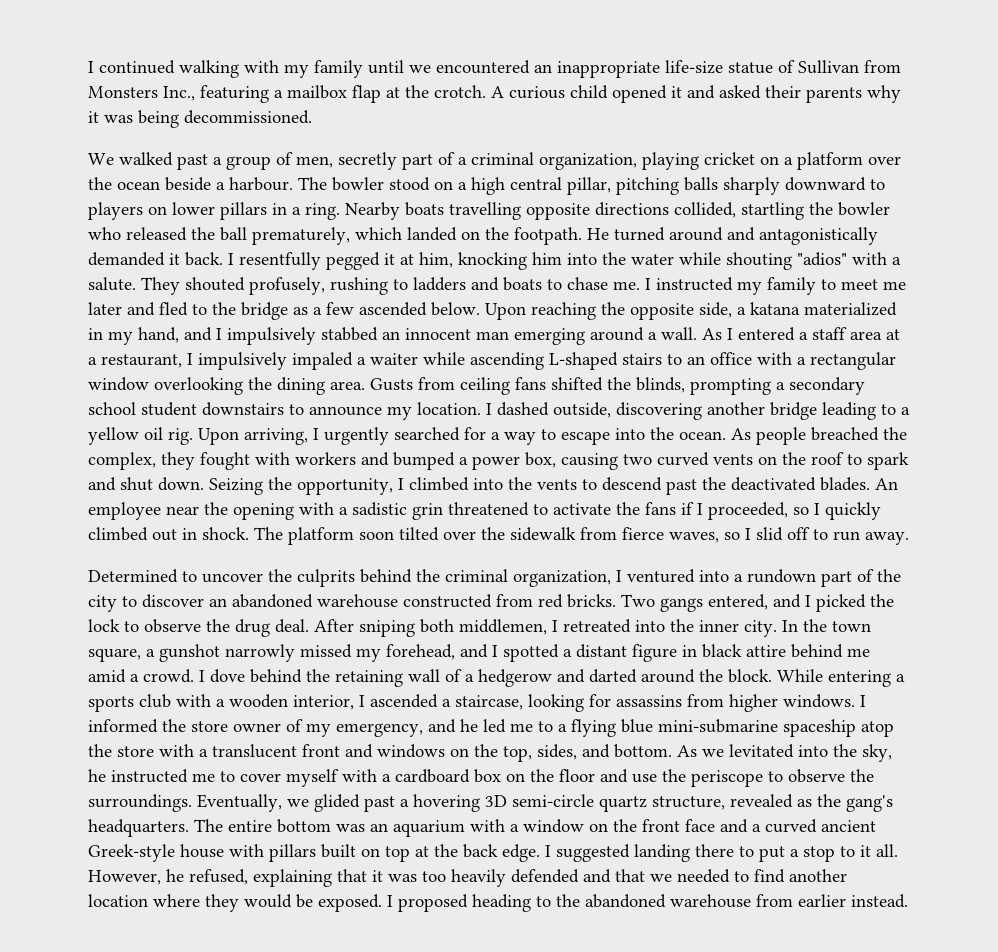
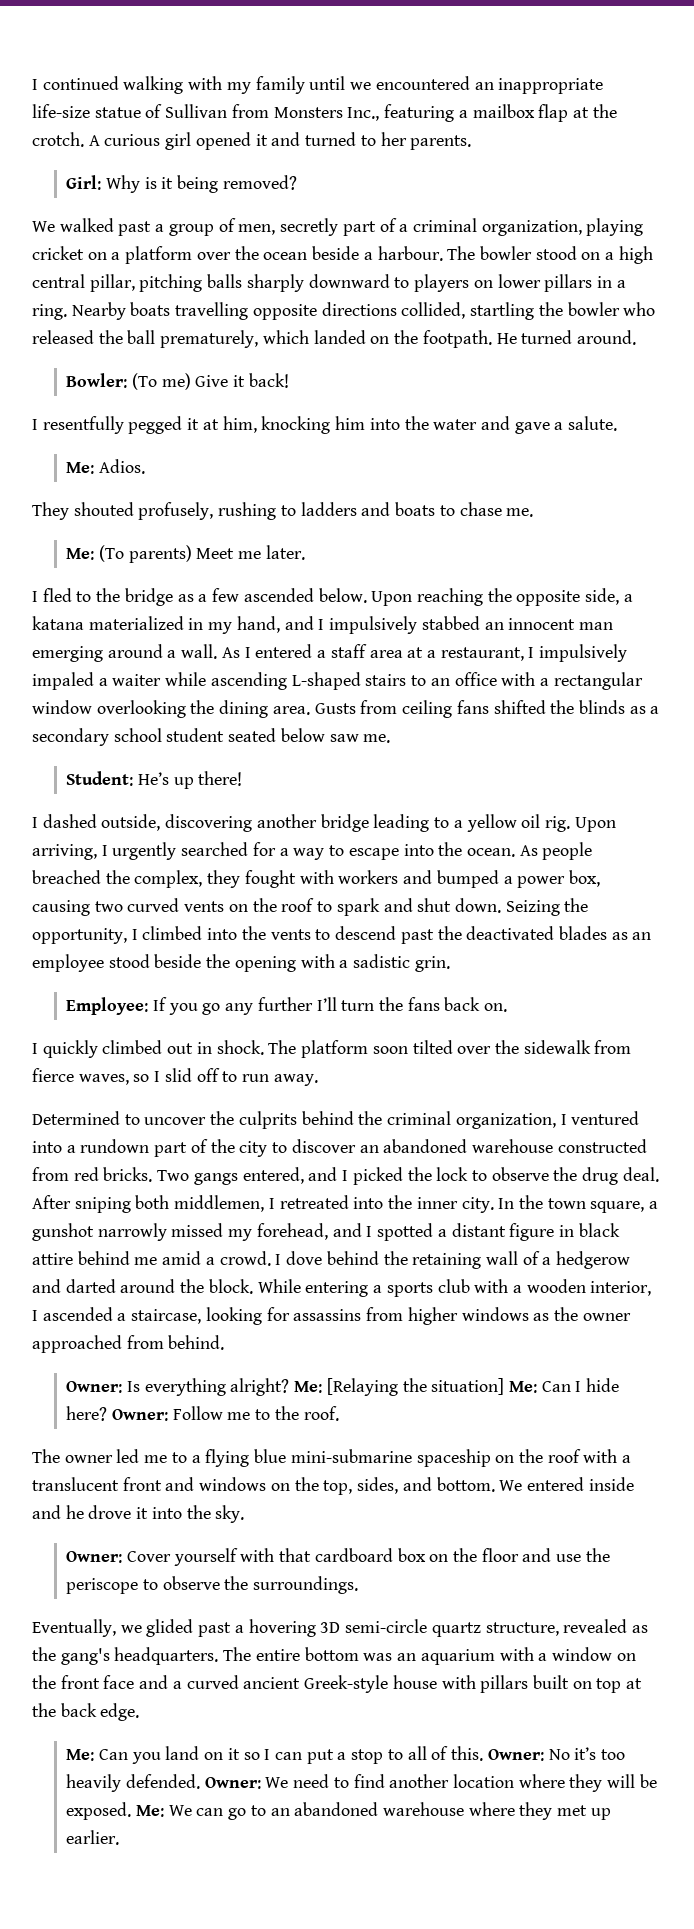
- A curious child opened it and asked their parents why it was being decommissioned.
+ A curious girl opened it and turned to her parents.
+ Girl: Why is it being removed?
- He turned around and antagonistically demanded it back. I resentfully pegged it at him, knocking him into the water while shouting "adios" with a salute. They shouted profusely, rushing to ladders and boats to chase me. I instructed my family to meet me later and fled to the bridge as a few ascended below.
+ He turned around.
+ Bowler: (To me) Give it back!
+ I resentfully pegged it at him, knocking him into the water and gave a salute.
+ Me: Adios.
+ They shouted profusely, rushing to ladders and boats to chase me.
+ Me: (To parents) Meet me later.
+ I fled to the bridge as a few ascended below.
- Gusts from ceiling fans shifted the blinds, prompting a secondary school student downstairs to announce my location. I dashed outside, discovering another bridge leading to a yellow oil rig.
+ Gusts from ceiling fans shifted the blinds as a secondary school student seated below saw me.
+ Student: He’s up there!
+ I dashed outside, discovering another bridge leading to a yellow oil rig.
- Seizing the opportunity, I climbed into the vents to descend past the deactivated blades. An employee near the opening with a sadistic grin threatened to activate the fans if I proceeded, so I quickly climbed out in shock.
+ Seizing the opportunity, I climbed into the vents to descend past the deactivated blades as an employee stood beside the opening with a sadistic grin.
+ Employee: If you go any further I’ll turn the fans back on.
+ I quickly climbed out in shock.
- While entering a sports club with a wooden interior, I ascended a staircase, looking for assassins from higher windows. I informed the store owner of my emergency, and he led me to a flying blue mini-submarine spaceship atop the store with a translucent front and windows on the top, sides, and bottom.
+ While entering a sports club with a wooden interior, I ascended a staircase, looking for assassins from higher windows as the owner approached from behind.
+ Owner: Is everything alright? Me: [Relaying the situation] Me: Can I hide here? Owner: Follow me to the roof.
+ The owner led me to a flying blue mini-submarine spaceship on the roof with a translucent front and windows on the top, sides, and bottom.
- As we levitated into the sky, he instructed me to cover myself with a cardboard box on the floor and use the periscope to observe the surroundings. Eventually, we glided past a hovering 3D semi-circle quartz structure, revealed as the gang's headquarters.
+ We entered inside and he drove it into the sky.
+ Owner: Cover yourself with that cardboard box on the floor and use the periscope to observe the surroundings.
+ Eventually, we glided past a hovering 3D semi-circle quartz structure, revealed as the gang's headquarters.
- The entire bottom was an aquarium with a window on the front face and a curved ancient Greek-style house with pillars built on top at the back edge. I suggested landing there to put a stop to it all. However, he refused, explaining that it was too heavily defended and that we needed to find another location where they would be exposed.
+ The entire bottom was an aquarium with a window on the front face and a curved ancient Greek-style house with pillars built on top at the back edge.
+ Me: Can you land on it so I can put a stop to all of this. Owner: No it’s too heavily defended. Owner: We need to find another location where they will be exposed.
- I proposed heading to the abandoned warehouse from earlier instead.
+ Me: We can go to an abandoned warehouse where they met up earlier.

